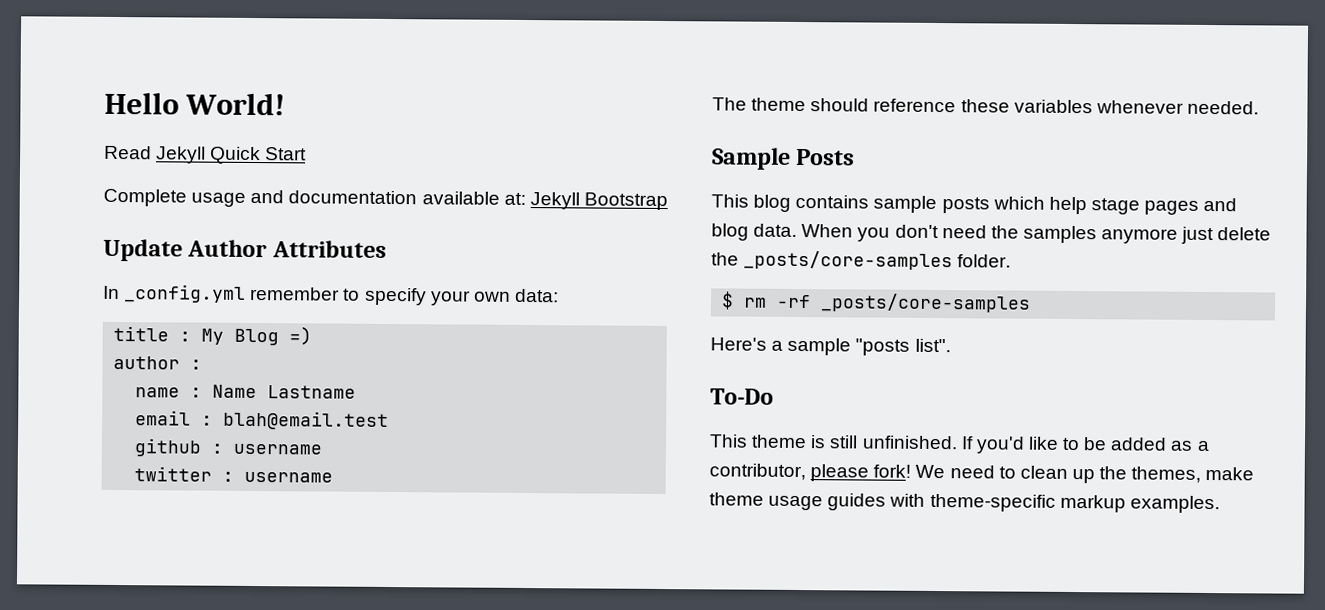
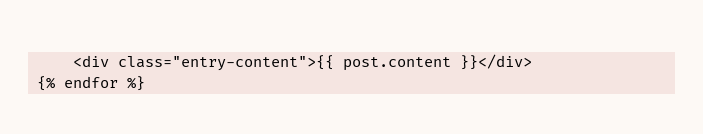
- Hello World!
- Read Jekyll Quick Start
- Complete usage and documentation available at: Jekyll Bootstrap
- Update Author Attributes
- In _config.yml remember to specify your own data:
- title : My Blog =)
- author :
- name : Name Lastname
- email : blah@email.test
- github : username
- twitter : username
- The theme should reference these variables whenever needed.
- Sample Posts
- This blog contains sample posts which help stage pages and blog data. When you don't need the samples anymore just delete the _posts/core-samples folder.
- $ rm -rf _posts/core-samples
- Here's a sample "posts list".
- To-Do
- This theme is still unfinished. If you'd like to be added as a contributor, please fork! We need to clean up the themes, make theme usage guides with theme-specific markup examples.
+ <div class="entry-content">{{ post.content }}</div>
+ {% endfor %}

